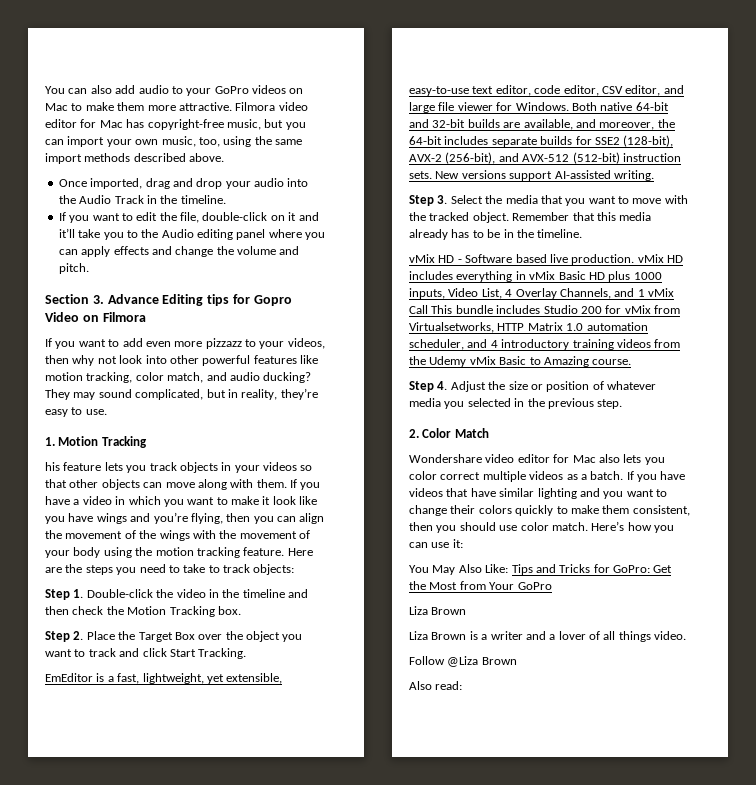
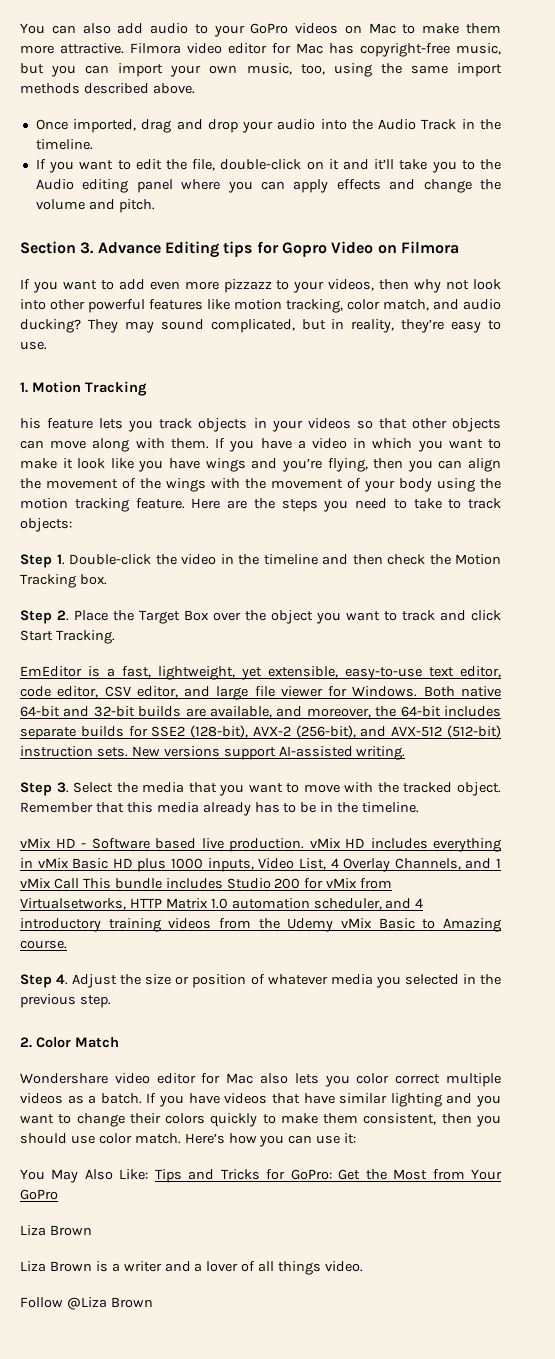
- Also read:

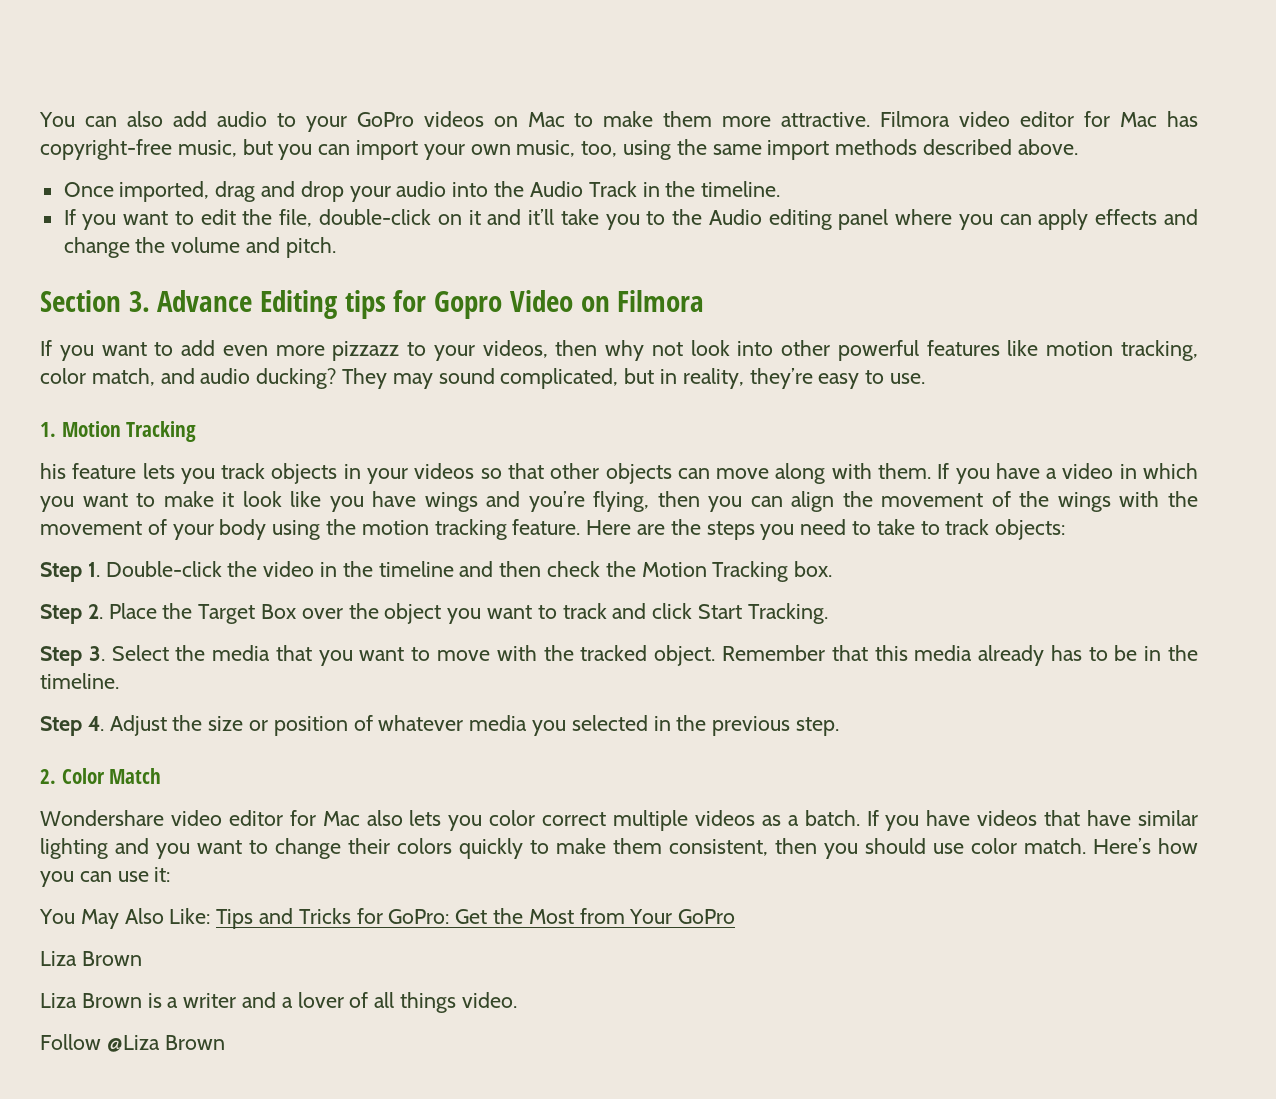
- EmEditor is a fast, lightweight, yet extensible, easy-to-use text editor, code editor, CSV editor, and large file viewer for Windows. Both native 64-bit and 32-bit builds are available, and moreover, the 64-bit includes separate builds for SSE2 (128-bit), AVX-2 (256-bit), and AVX-512 (512-bit) instruction sets. New versions support AI-assisted writing.
- vMix HD - Software based live production. vMix HD includes everything in vMix Basic HD plus 1000 inputs, Video List, 4 Overlay Channels, and 1 vMix Call This bundle includes Studio 200 for vMix from Virtualsetworks, HTTP Matrix 1.0 automation scheduler, and 4 introductory training videos from the Udemy vMix Basic to Amazing course.

